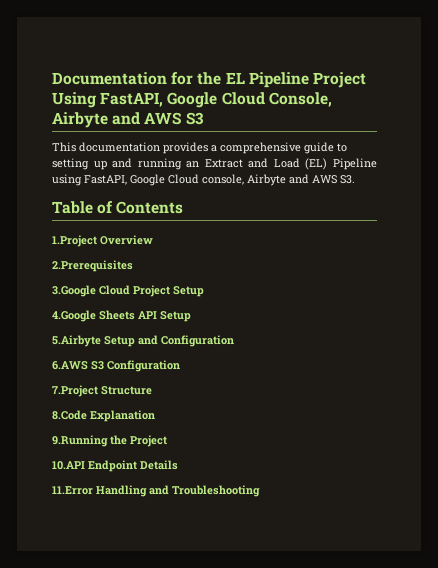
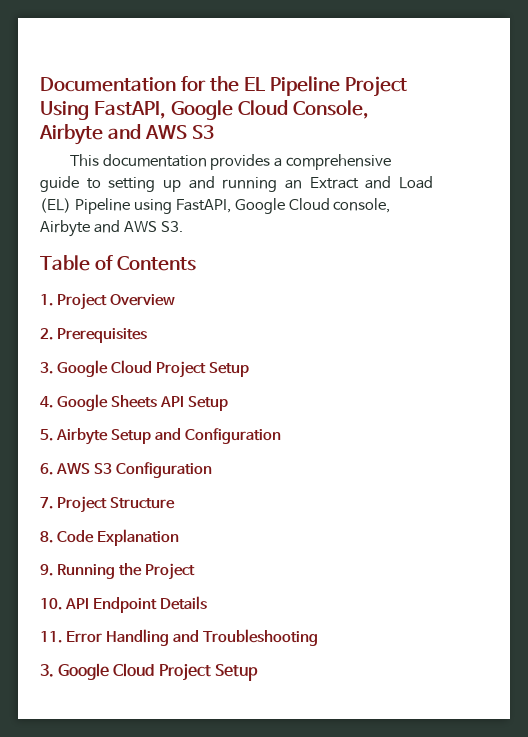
- 1.Project Overview
+ 1. Project Overview
- 2.Prerequisites
- 3.Google Cloud Project Setup
+ 2. Prerequisites
+ 3. Google Cloud Project Setup
- 4.Google Sheets API Setup
+ 4. Google Sheets API Setup
- 5.Airbyte Setup and Configuration
+ 5. Airbyte Setup and Configuration
- 6.AWS S3 Configuration
+ 6. AWS S3 Configuration
- 7.Project Structure
+ 7. Project Structure
- 8.Code Explanation
+ 8. Code Explanation
- 9.Running the Project
+ 9. Running the Project
- 10.API Endpoint Details
+ 10. API Endpoint Details
- 11.Error Handling and Troubleshooting
+ 11. Error Handling and Troubleshooting
+ 3. Google Cloud Project Setup

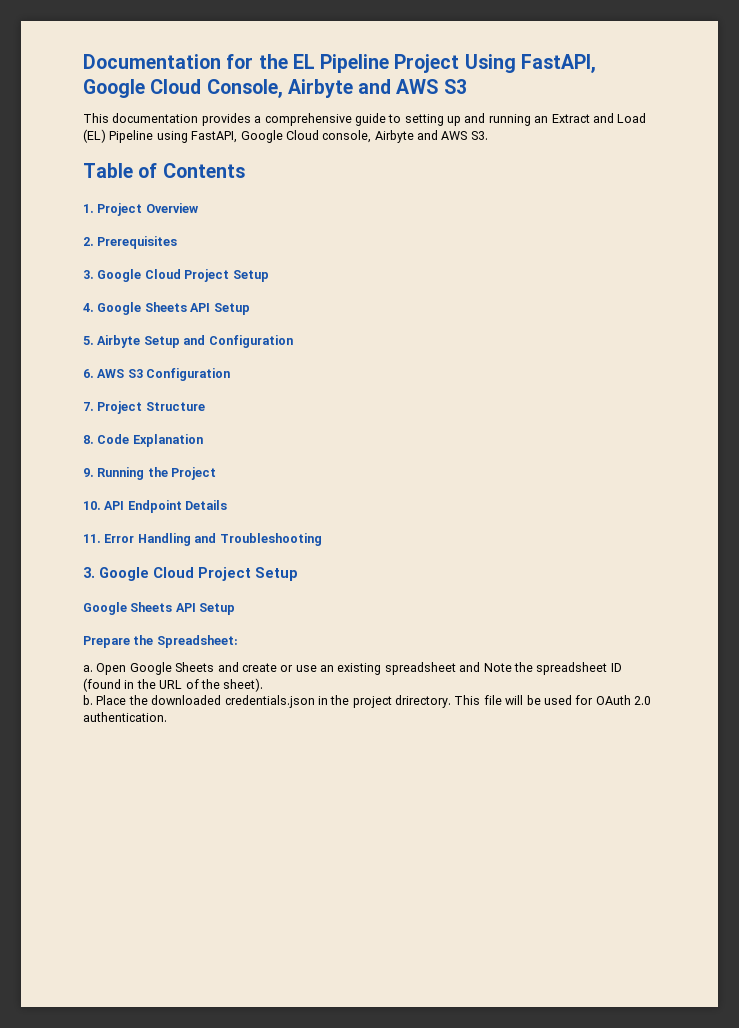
  11. Error Handling and Troubleshooting
  3. Google Cloud Project Setup
+ Google Sheets API Setup
+ Prepare the Spreadsheet:
+ a. Open Google Sheets and create or use an existing spreadsheet and Note the spreadsheet ID (found in the URL of the sheet).
+ b. Place the downloaded credentials.json in the project drirectory. This file will be used for OAuth 2.0 authentication.

